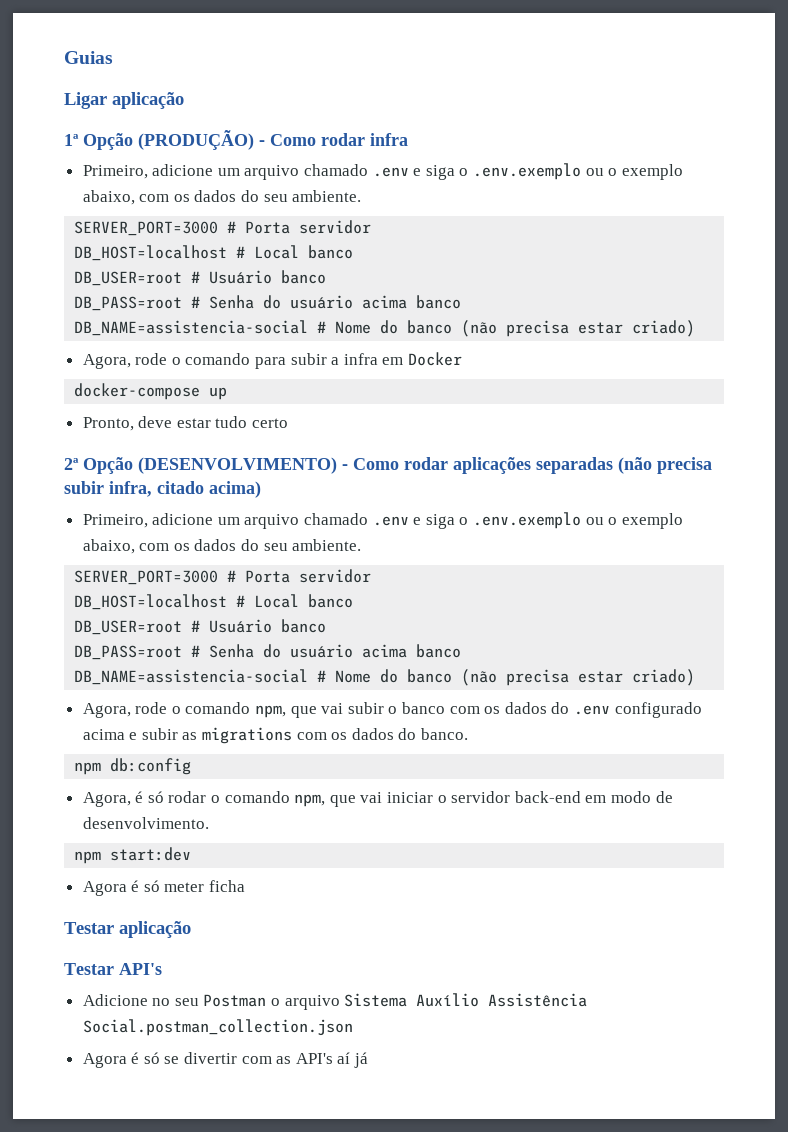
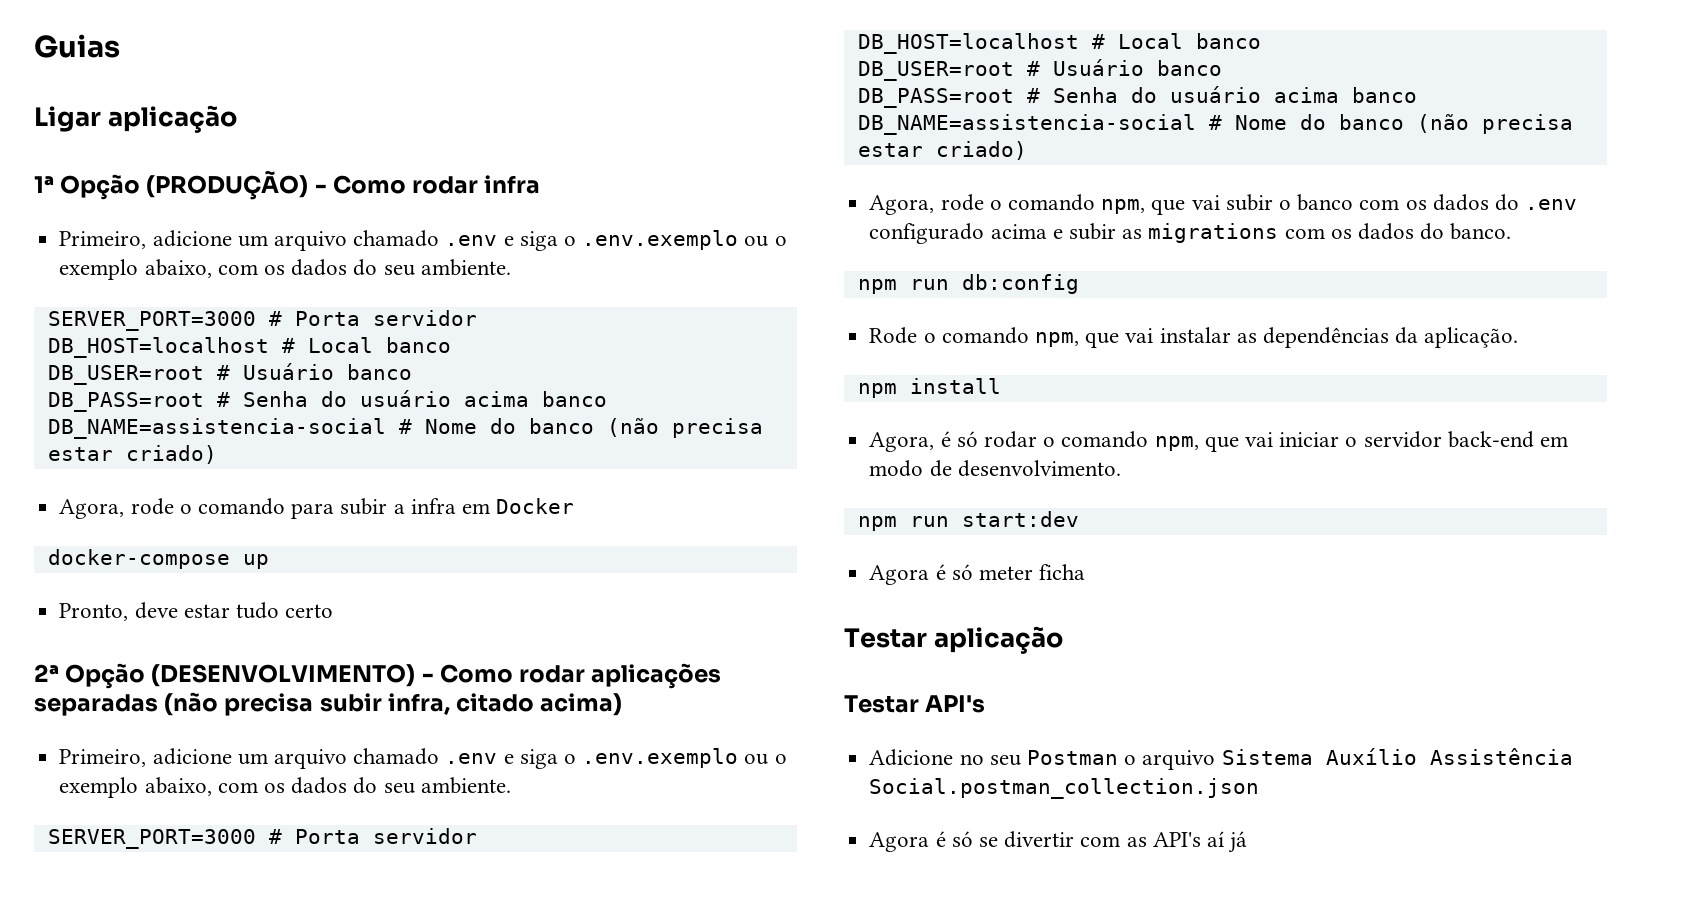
- npm db:config
+ npm run db:config
+ Rode o comando npm, que vai instalar as dependências da aplicação.
+ npm install
- npm start:dev
+ npm run start:dev

